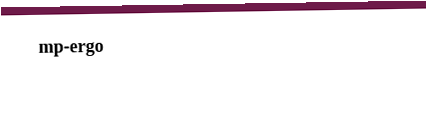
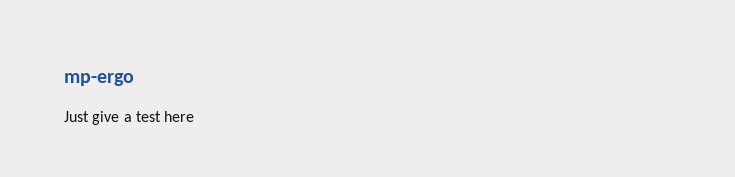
+ Just give a test here

